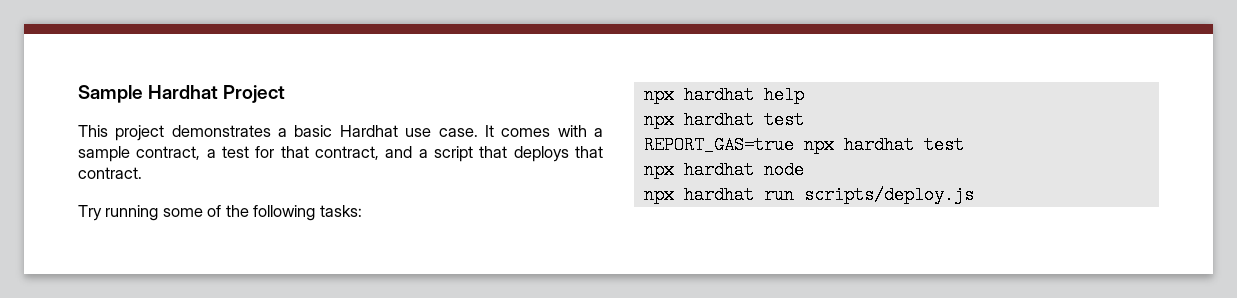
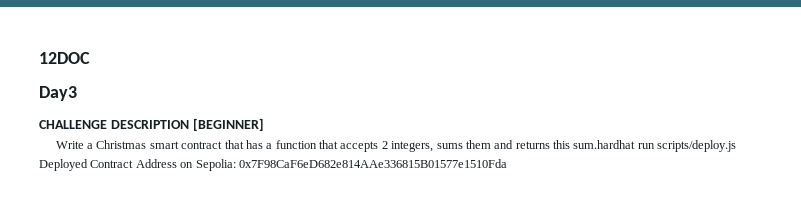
- Sample Hardhat Project
- This project demonstrates a basic Hardhat use case. It comes with a sample contract, a test for that contract, and a script that deploys that contract.
- Try running some of the following tasks:
- npx hardhat help
- npx hardhat test
- REPORT_GAS=true npx hardhat test
- npx hardhat node
- npx hardhat run scripts/deploy.js
+ 12DOC
+ Day3
+ CHALLENGE DESCRIPTION [BEGINNER]
+ Write a Christmas smart contract that has a function that accepts 2 integers, sums them and returns this sum.hardhat run scripts/deploy.js
+ Deployed Contract Address on Sepolia: 0x7F98CaF6eD682e814AAe336815B01577e1510Fda

